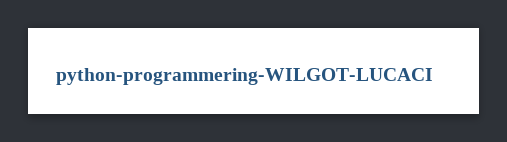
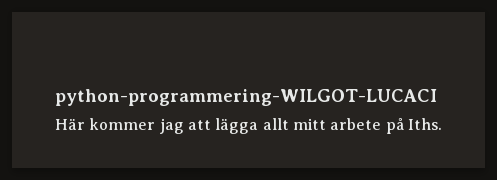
+ Här kommer jag att lägga allt mitt arbete på Iths.

